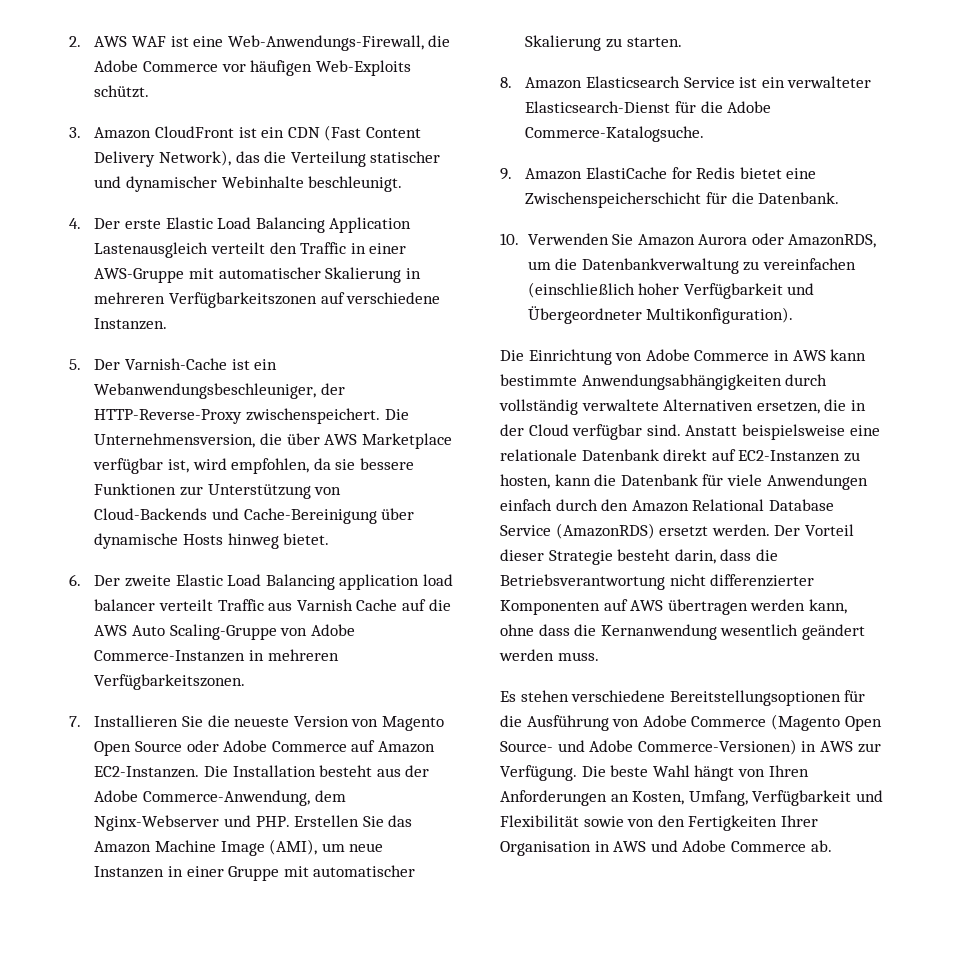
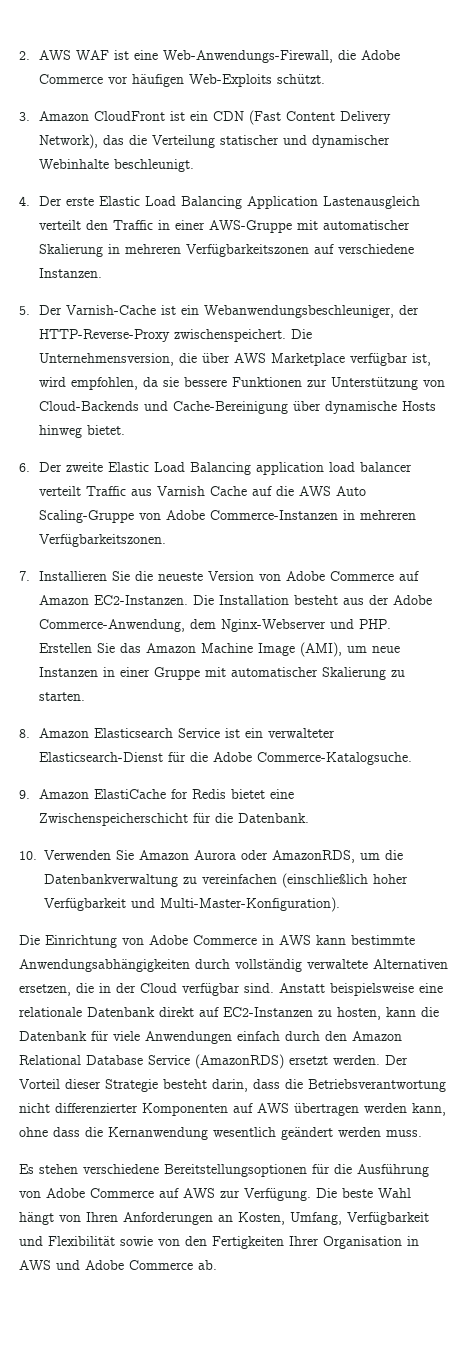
- 7. Installieren Sie die neueste Version von Magento Open Source oder Adobe Commerce auf Amazon EC2-Instanzen.
+ 7. Installieren Sie die neueste Version von Adobe Commerce auf Amazon EC2-Instanzen.
- 10. Verwenden Sie Amazon Aurora oder AmazonRDS, um die Datenbankverwaltung zu vereinfachen (einschließlich hoher Verfügbarkeit und Übergeordneter Multikonfiguration).
+ 10. Verwenden Sie Amazon Aurora oder AmazonRDS, um die Datenbankverwaltung zu vereinfachen (einschließlich hoher Verfügbarkeit und Multi-Master-Konfiguration).
- Es stehen verschiedene Bereitstellungsoptionen für die Ausführung von Adobe Commerce (Magento Open Source- und Adobe Commerce-Versionen) in AWS zur Verfügung.
+ Es stehen verschiedene Bereitstellungsoptionen für die Ausführung von Adobe Commerce auf AWS zur Verfügung.

